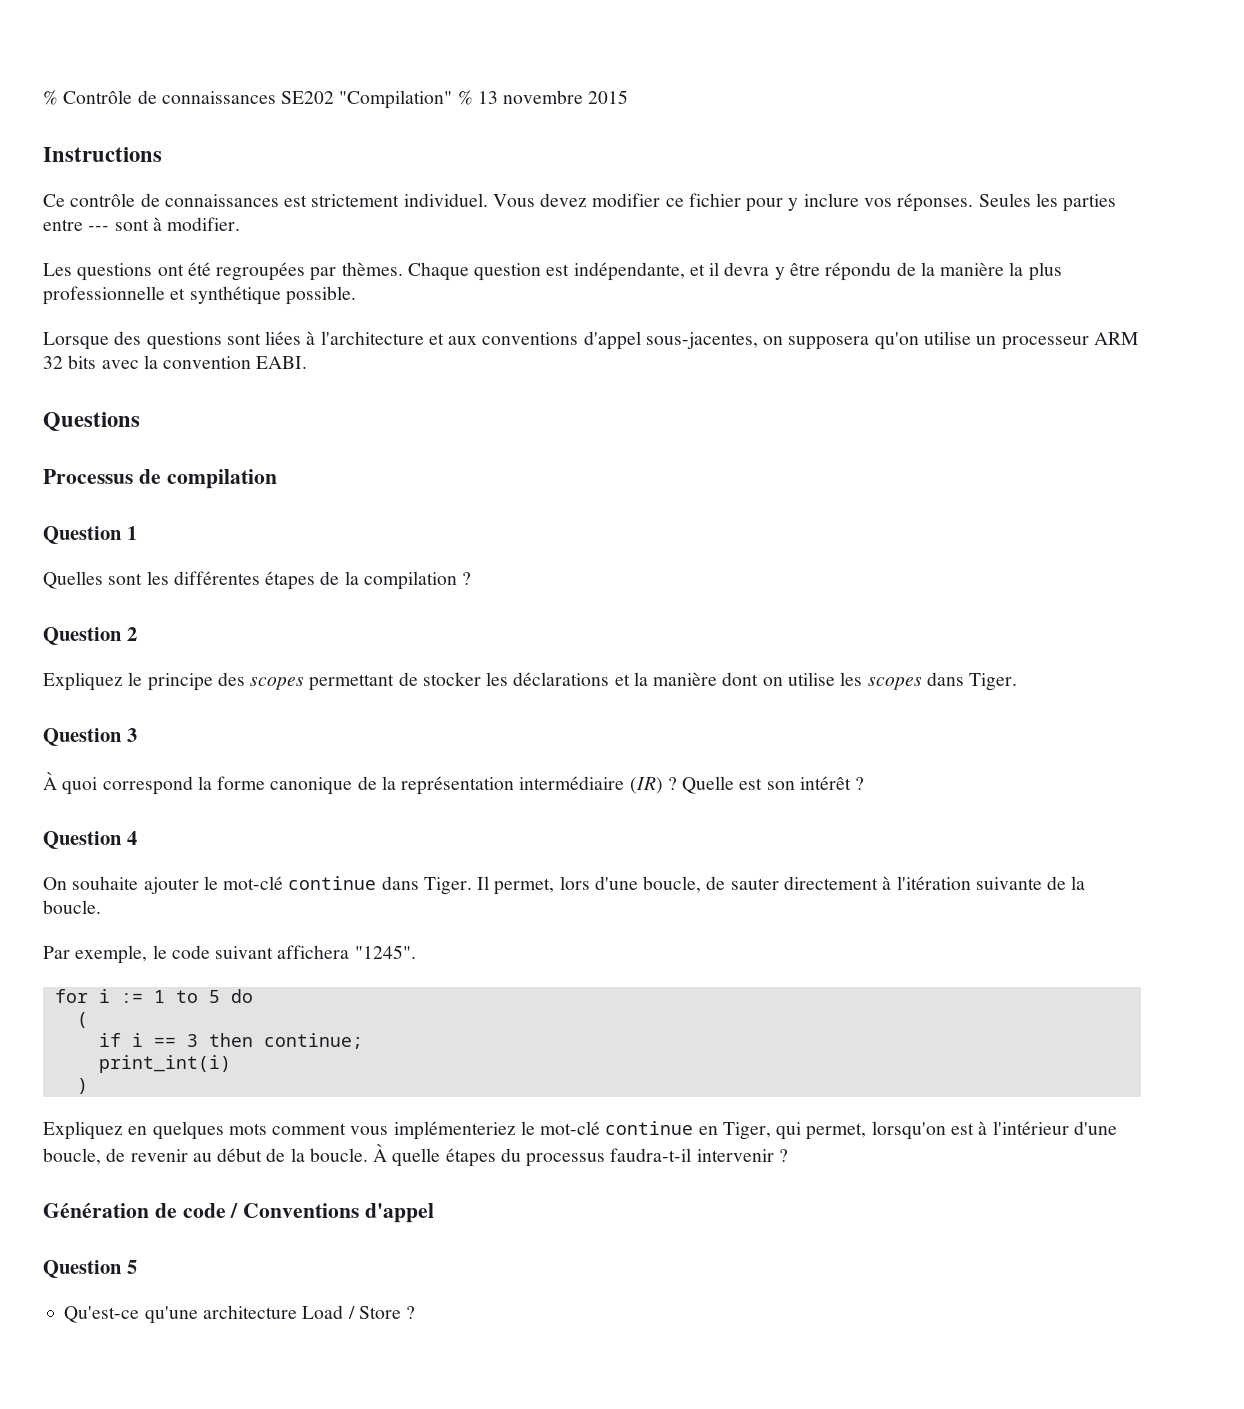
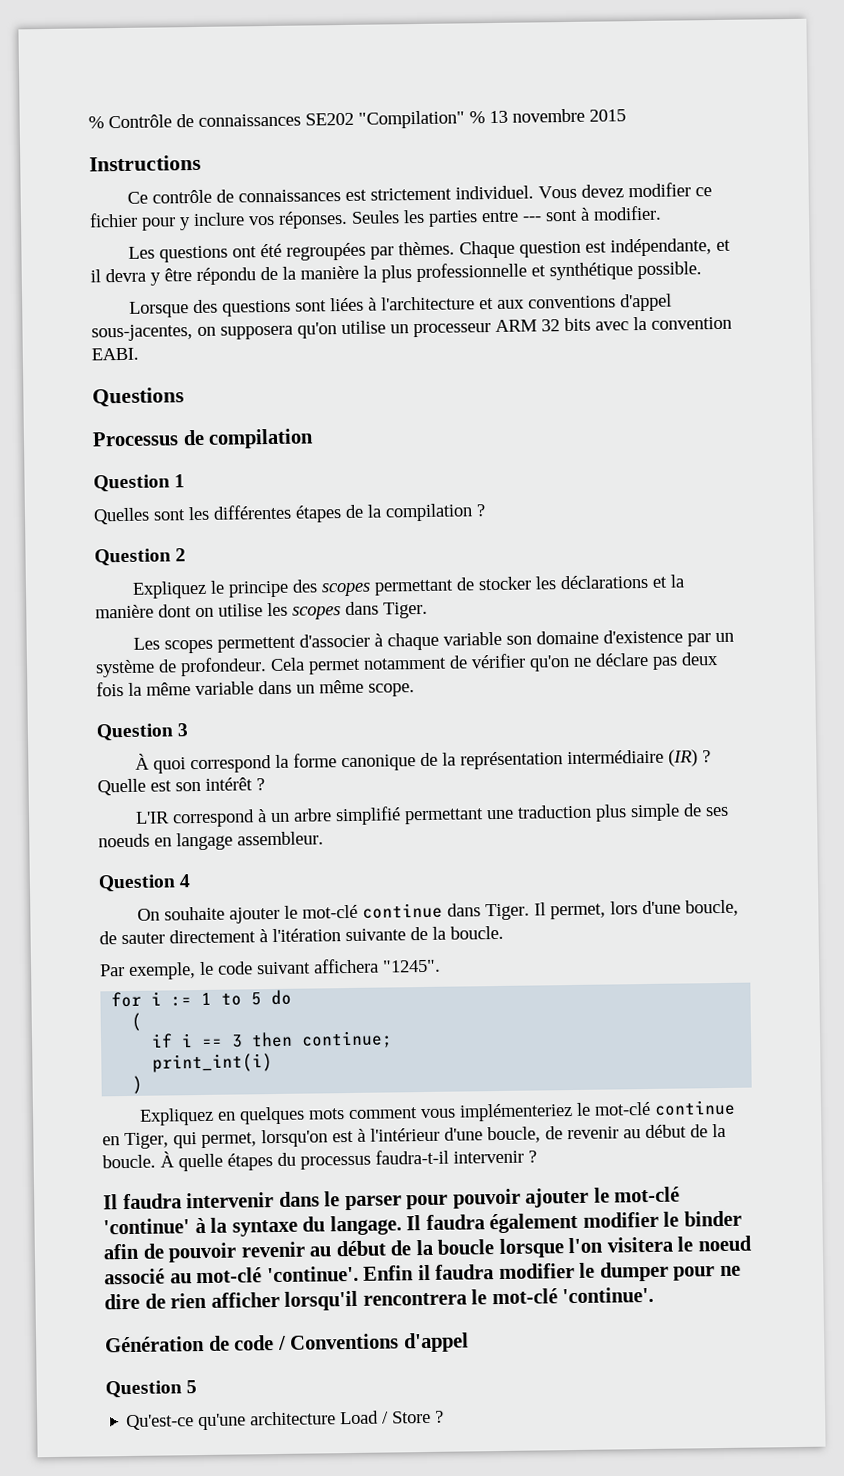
+ Les scopes permettent d'associer à chaque variable son domaine d'existence par un système de profondeur. Cela permet notamment de vérifier qu'on ne déclare pas deux fois la même variable dans un même scope.
+ L'IR correspond à un arbre simplifié permettant une traduction plus simple de ses noeuds en langage assembleur.
+ Il faudra intervenir dans le parser pour pouvoir ajouter le mot-clé 'continue' à la syntaxe du langage. Il faudra également modifier le binder afin de pouvoir revenir au début de la boucle lorsque l'on visitera le noeud associé au mot-clé 'continue'. Enfin il faudra modifier le dumper pour ne dire de rien afficher lorsqu'il rencontrera le mot-clé 'continue'.

